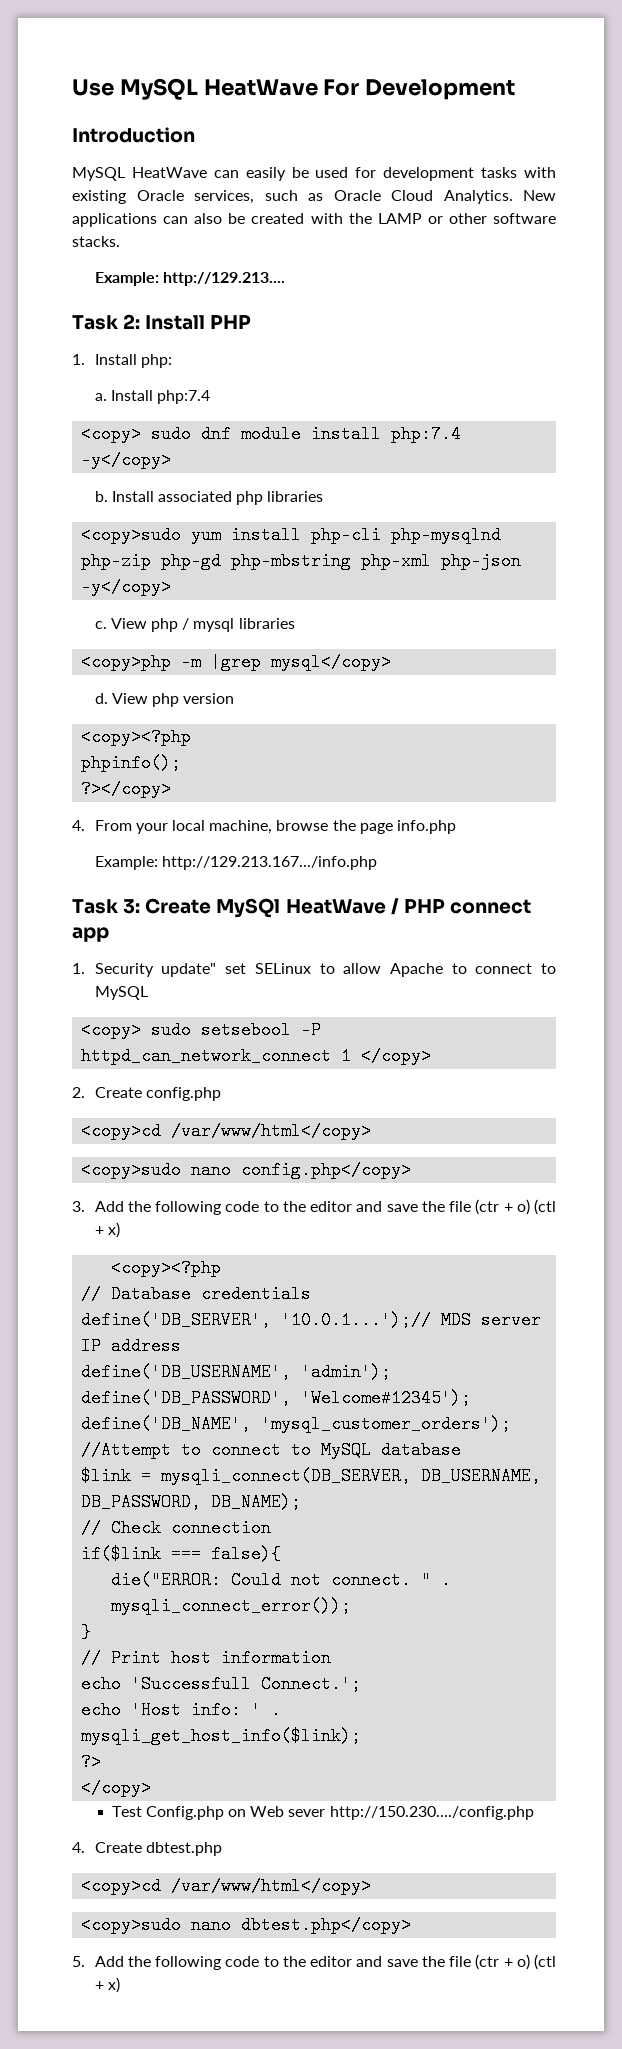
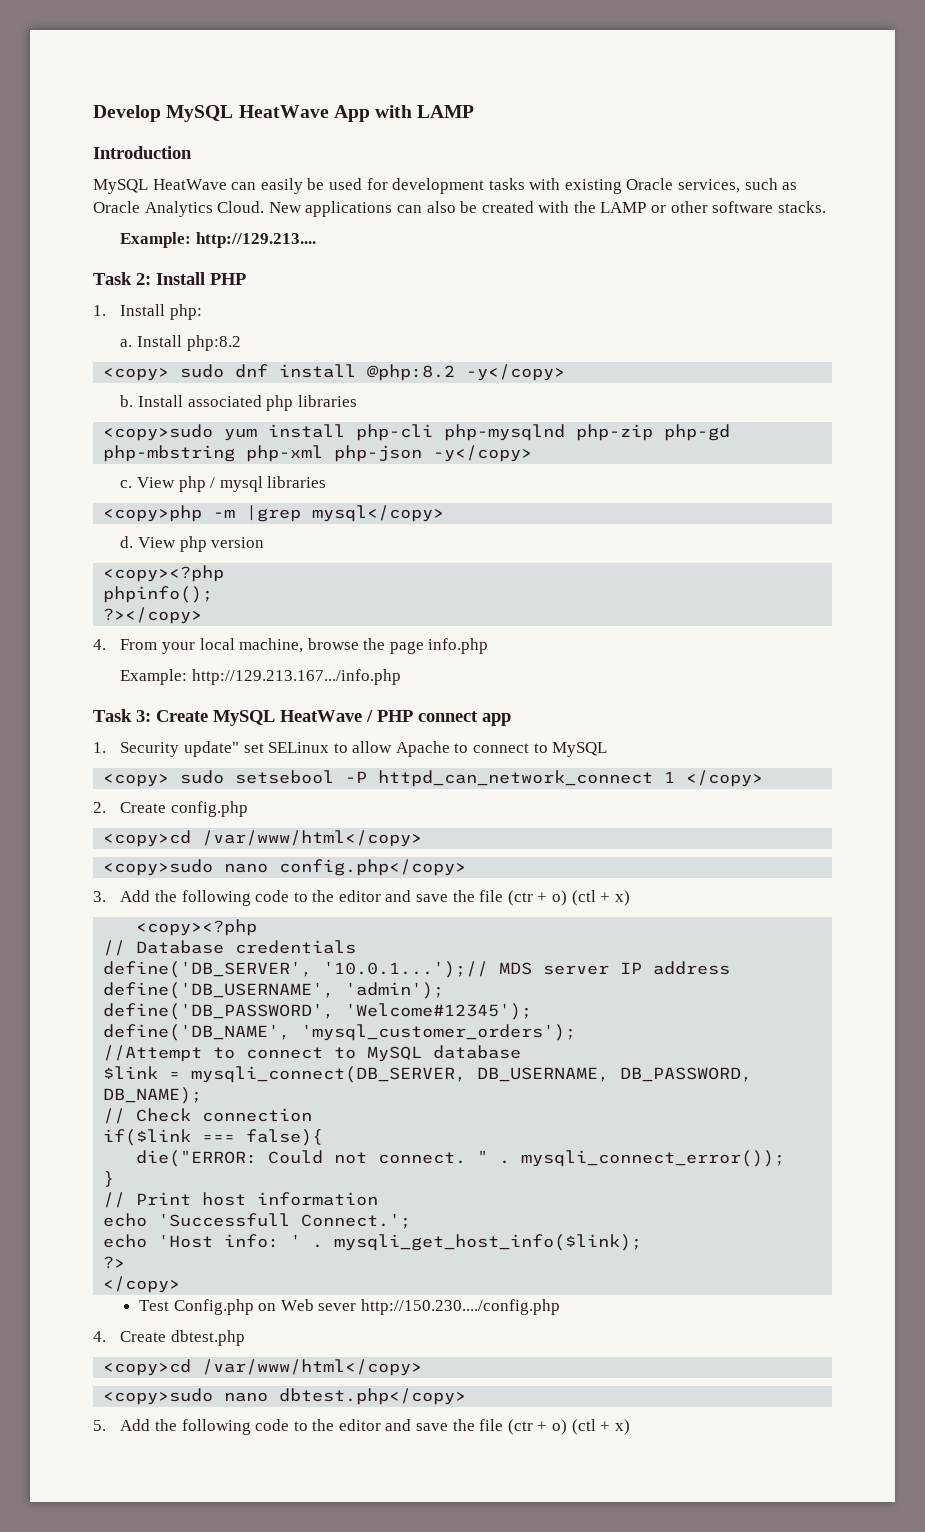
- Use MySQL HeatWave For Development
+ Develop MySQL HeatWave App with LAMP
- MySQL HeatWave can easily be used for development tasks with existing Oracle services, such as Oracle Cloud Analytics.
+ MySQL HeatWave can easily be used for development tasks with existing Oracle services, such as Oracle Analytics Cloud.
- Install php:7.4
+ Install php:8.2
- <copy> sudo dnf module install php:7.4 -y</copy>
+ <copy> sudo dnf install @php:8.2 -y</copy>
- Task 3: Create MySQl HeatWave / PHP connect app
+ Task 3: Create MySQL HeatWave / PHP connect app

